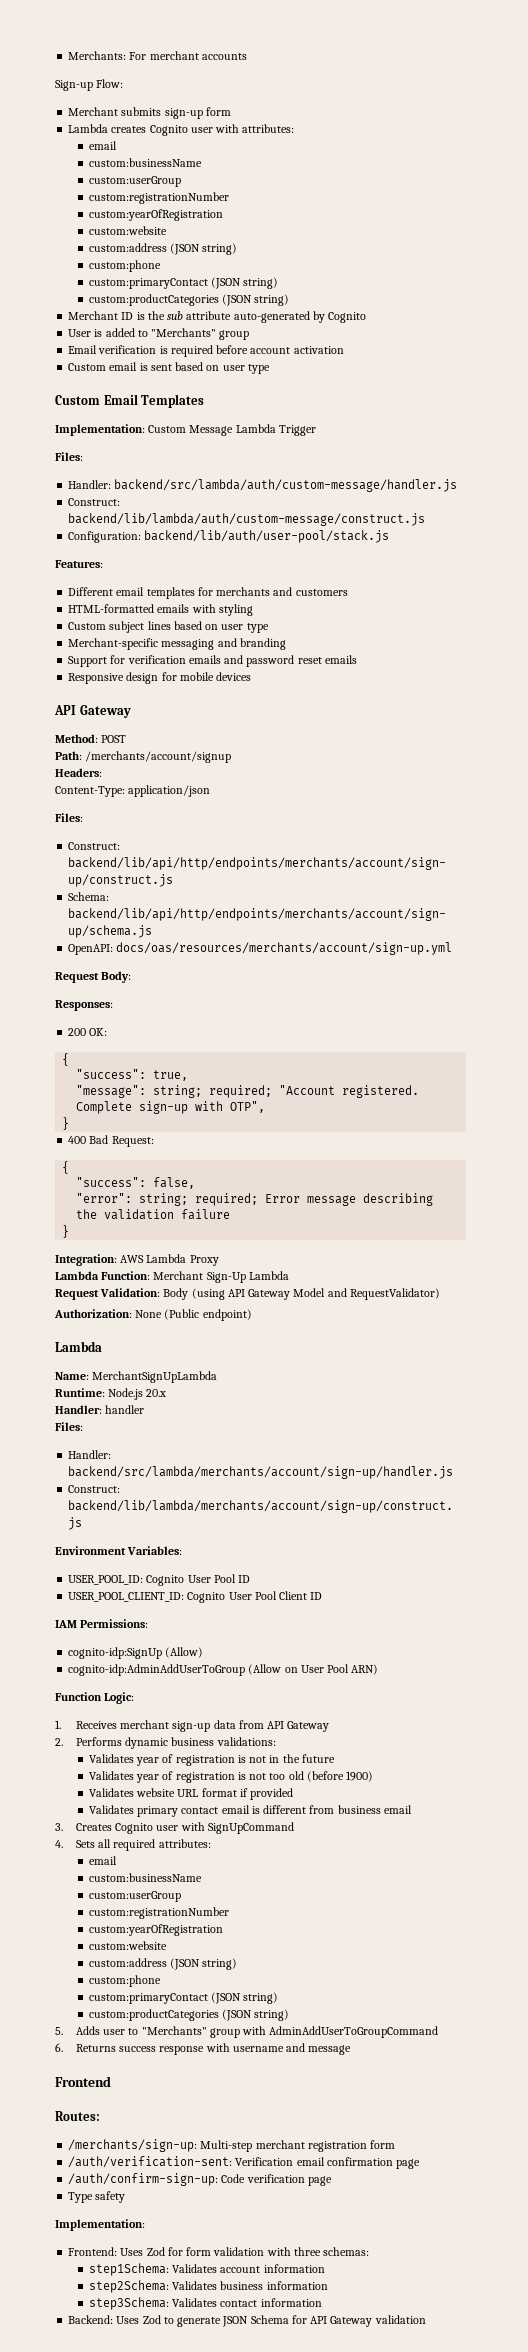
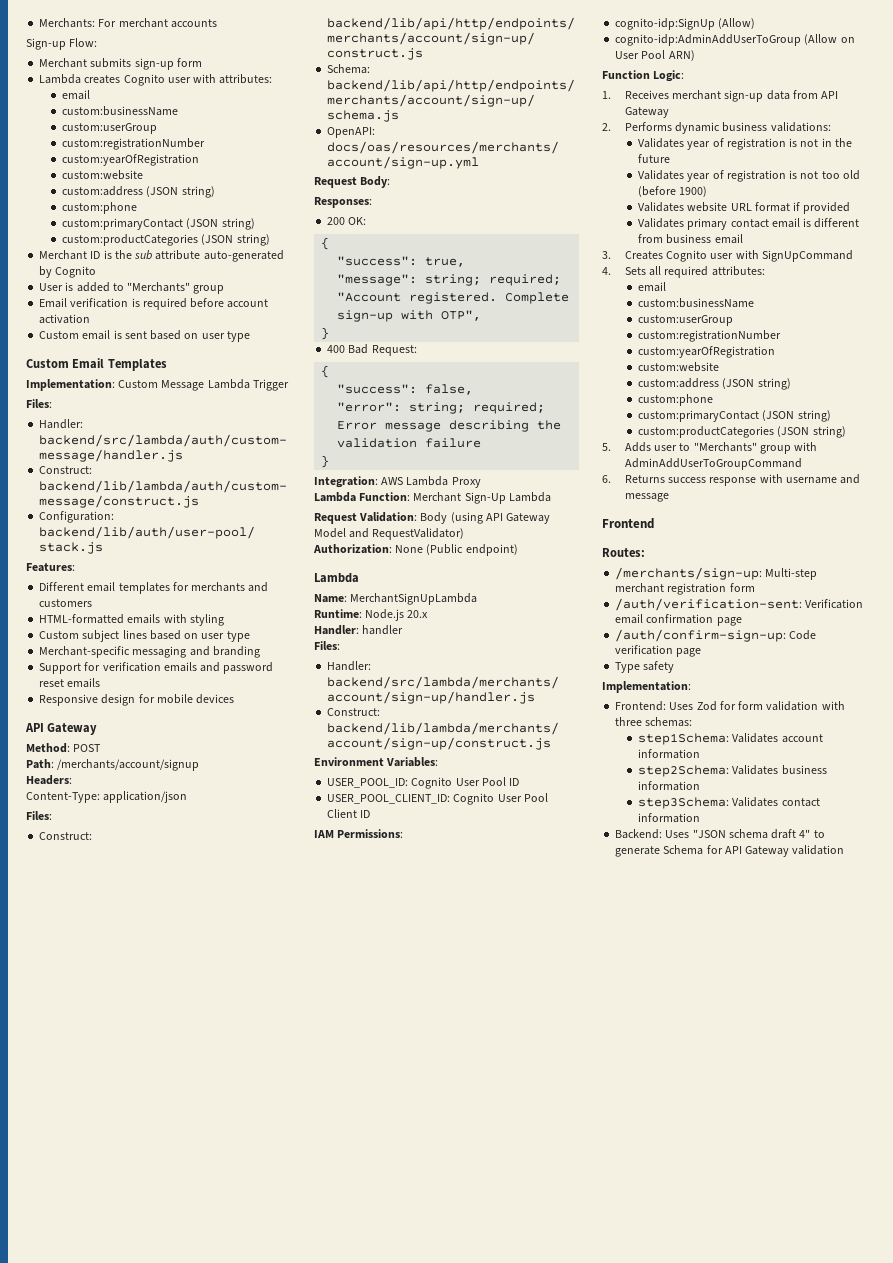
- Backend: Uses Zod to generate JSON Schema for API Gateway validation
+ Backend: Uses "JSON schema draft 4" to generate Schema for API Gateway validation

